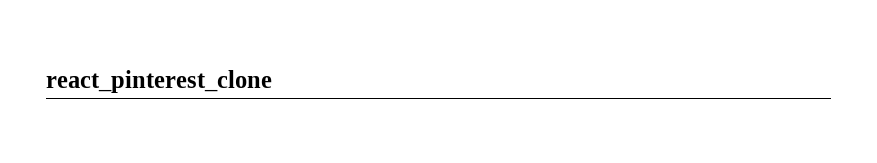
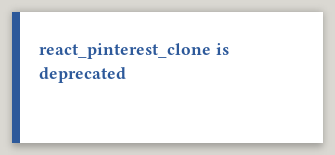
- react_pinterest_clone
+ react_pinterest_clone is deprecated

